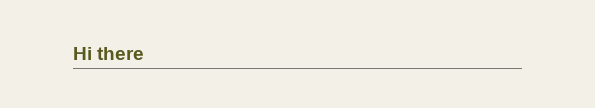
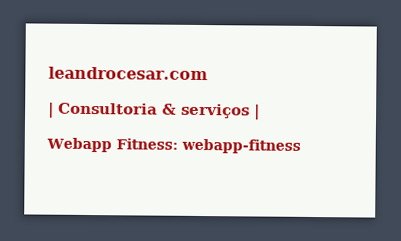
- Hi there
+ leandrocesar.com
+ | Consultoria & serviços |
+ Webapp Fitness: webapp-fitness

